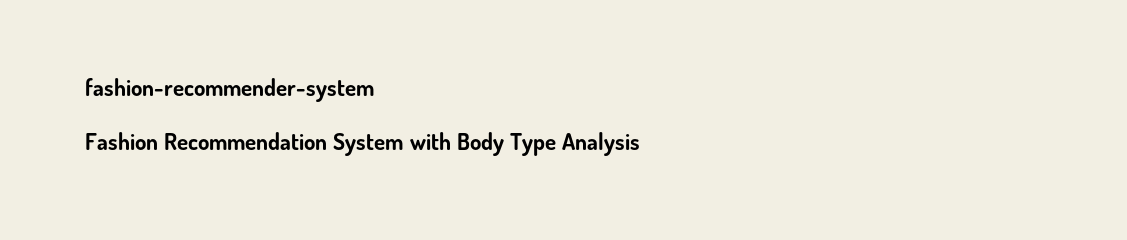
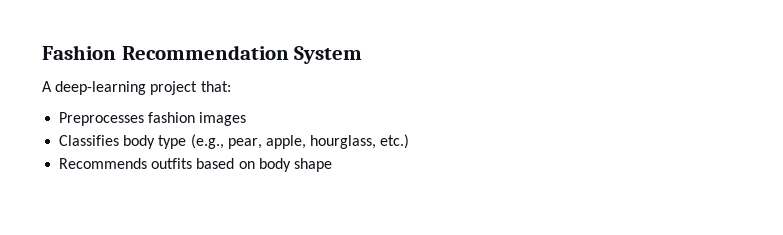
- fashion-recommender-system
- Fashion Recommendation System with Body Type Analysis
+ Fashion Recommendation System
+ A deep-learning project that:
+ Preprocesses fashion images
+ Classifies body type (e.g., pear, apple, hourglass, etc.)
+ Recommends outfits based on body shape

